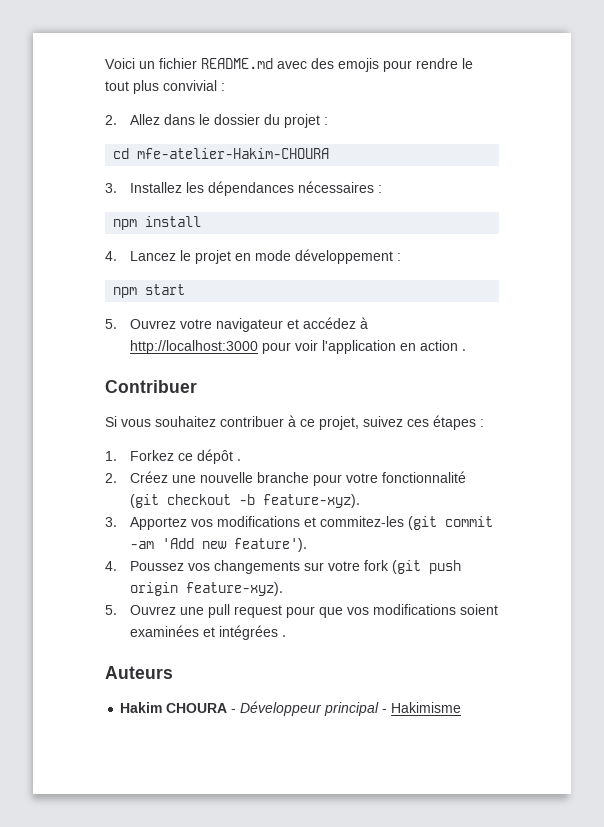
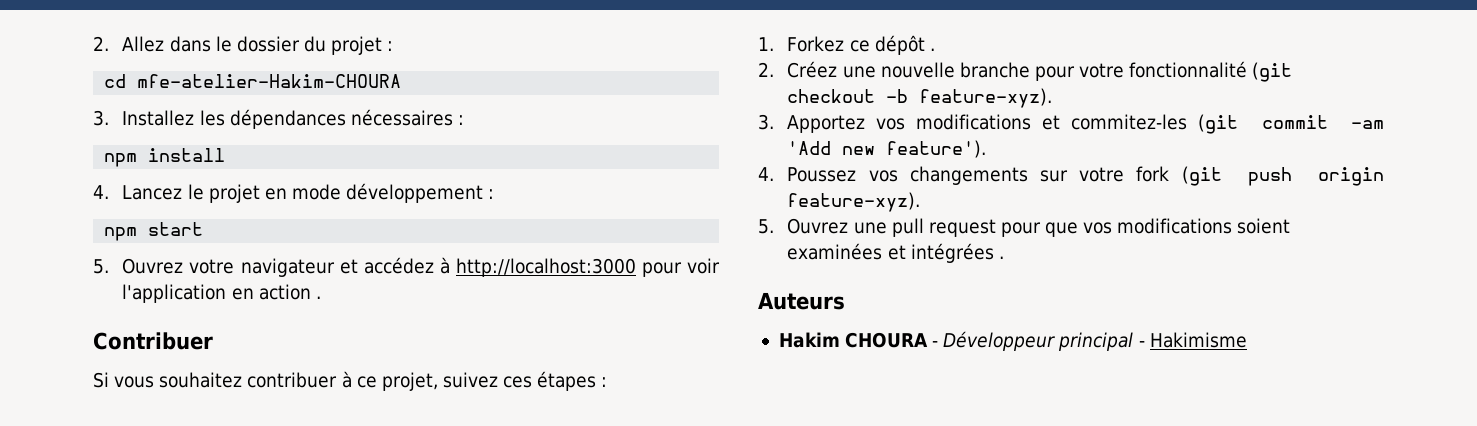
- Voici un fichier README.md avec des emojis pour rendre le tout plus convivial :

